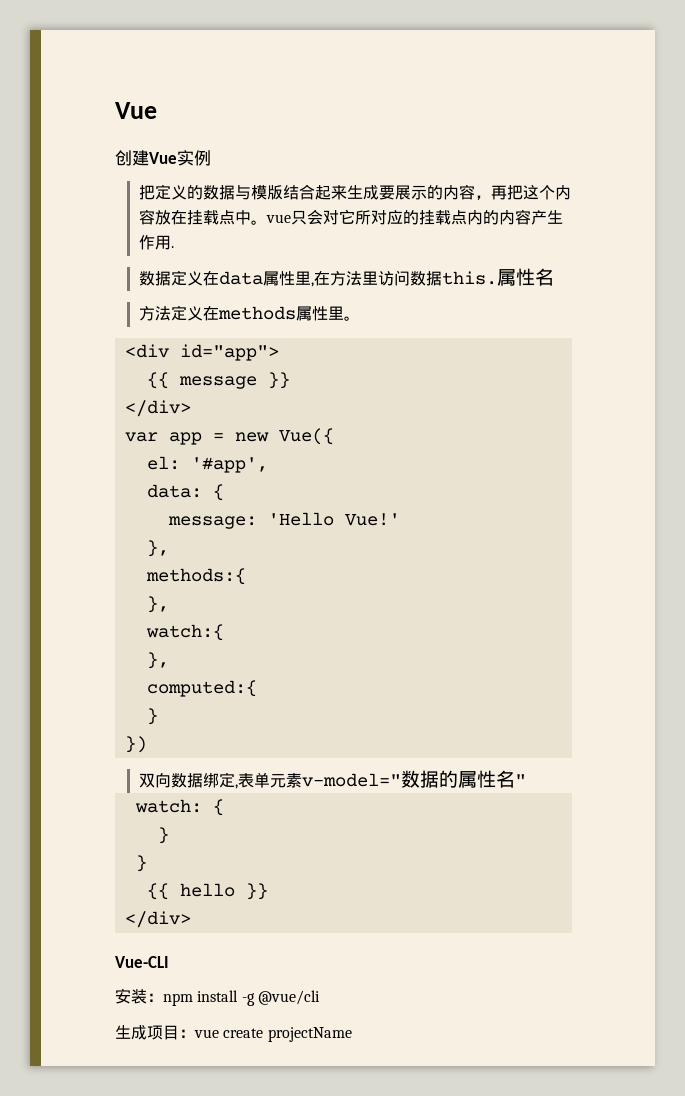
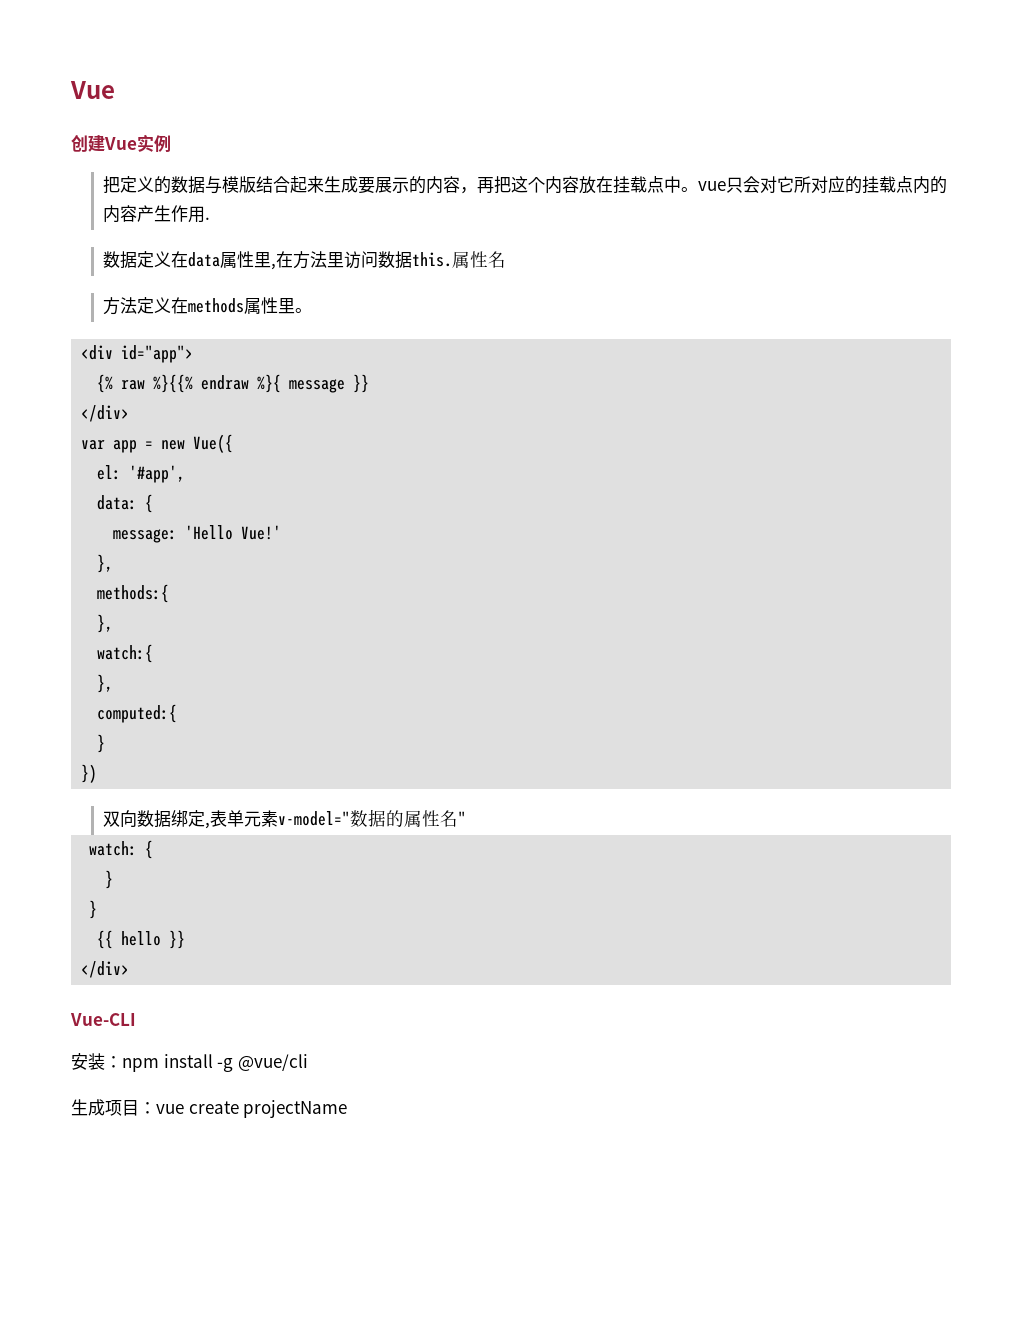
- {{ message }}
+ {% raw %}{{% endraw %}{ message }}

